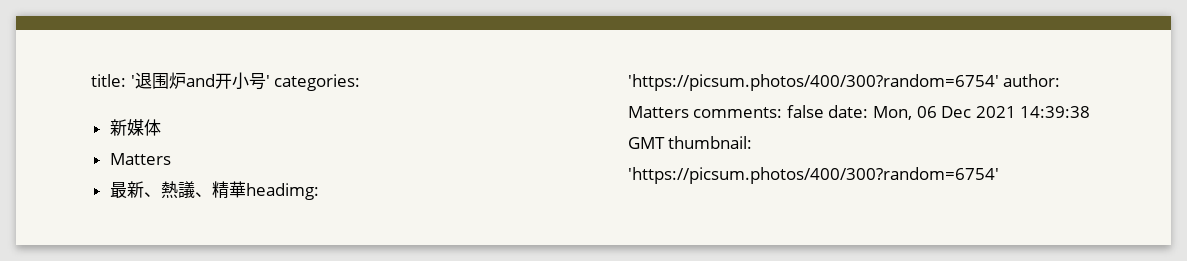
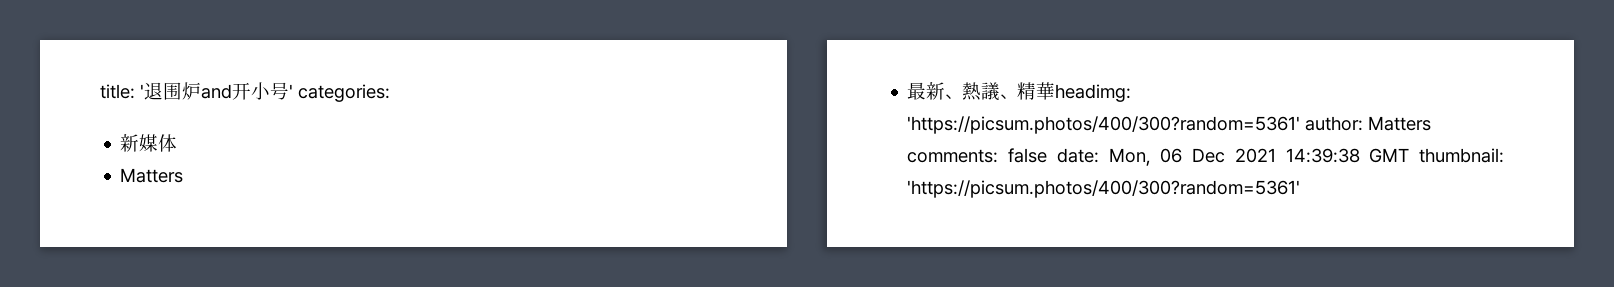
- 最新、熱議、精華headimg: 'https://picsum.photos/400/300?random=6754' author: Matters comments: false date: Mon, 06 Dec 2021 14:39:38 GMT thumbnail: 'https://picsum.photos/400/300?random=6754'
+ 最新、熱議、精華headimg: 'https://picsum.photos/400/300?random=5361' author: Matters comments: false date: Mon, 06 Dec 2021 14:39:38 GMT thumbnail: 'https://picsum.photos/400/300?random=5361'

